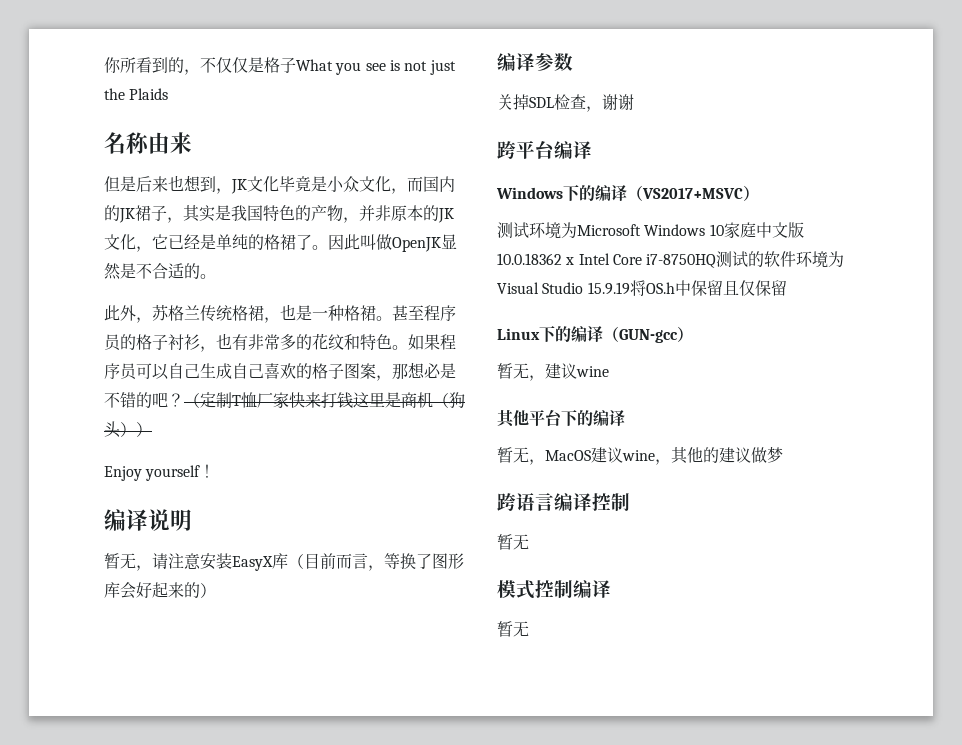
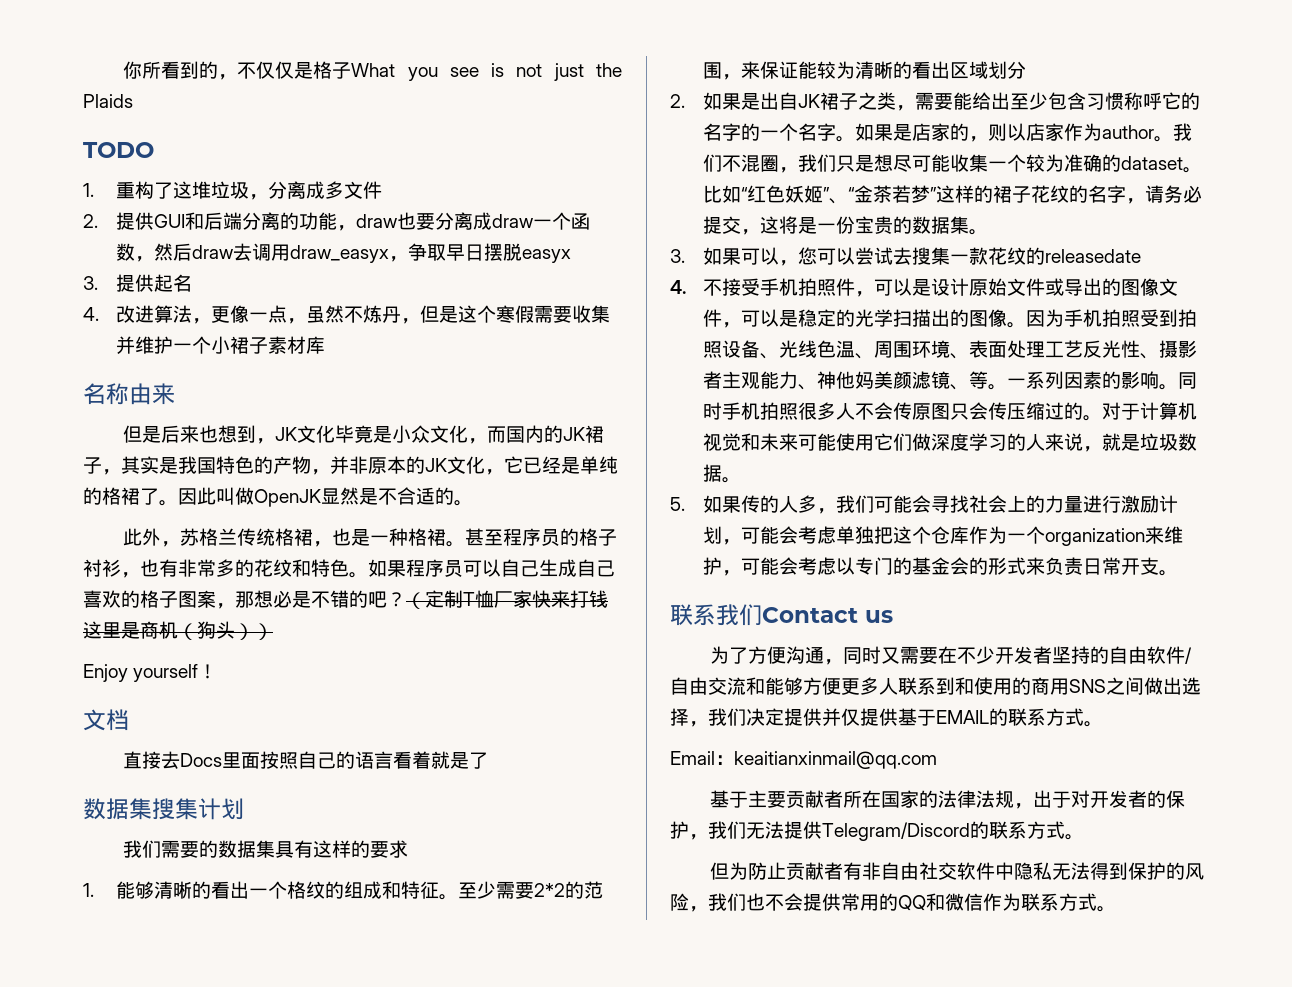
+ TODO
+ 1.重构了这堆垃圾，分离成多文件
+ 2.提供GUI和后端分离的功能，draw也要分离成draw一个函数，然后draw去调用draw_easyx，争取早日摆脱easyx
+ 3.提供起名
+ 4.改进算法，更像一点，虽然不炼丹，但是这个寒假需要收集并维护一个小裙子素材库
- 编译说明
- 暂无，请注意安装EasyX库（目前而言，等换了图形库会好起来的）
- 编译参数
- 关掉SDL检查，谢谢
- 跨平台编译
- Windows下的编译（VS2017+MSVC）
- 测试环境为Microsoft Windows 10家庭中文版10.0.18362 x Intel Core i7-8750HQ测试的软件环境为Visual Studio 15.9.19将OS.h中保留且仅保留
- Linux下的编译（GUN-gcc）
- 暂无，建议wine
- 其他平台下的编译
- 暂无，MacOS建议wine，其他的建议做梦
- 跨语言编译控制
- 暂无
- 模式控制编译
- 暂无
+ 文档
+ 直接去Docs里面按照自己的语言看着就是了
+ 数据集搜集计划
+ 我们需要的数据集具有这样的要求
+ 1.能够清晰的看出一个格纹的组成和特征。至少需要2*2的范围，来保证能较为清晰的看出区域划分
+ 2.如果是出自JK裙子之类，需要能给出至少包含习惯称呼它的名字的一个名字。如果是店家的，则以店家作为author。我们不混圈，我们只是想尽可能收集一个较为准确的dataset。比如“红色妖姬”、“金茶若梦”这样的裙子花纹的名字，请务必提交，这将是一份宝贵的数据集。
+ 3.如果可以，您可以尝试去搜集一款花纹的releasedate
+ 4.不接受手机拍照件，可以是设计原始文件或导出的图像文件，可以是稳定的光学扫描出的图像。因为手机拍照受到拍照设备、光线色温、周围环境、表面处理工艺反光性、摄影者主观能力、神他妈美颜滤镜、等。一系列因素的影响。同时手机拍照很多人不会传原图只会传压缩过的。对于计算机视觉和未来可能使用它们做深度学习的人来说，就是垃圾数据。
+ 5.如果传的人多，我们可能会寻找社会上的力量进行激励计划，可能会考虑单独把这个仓库作为一个organization来维护，可能会考虑以专门的基金会的形式来负责日常开支。
+ 联系我们Contact us
+ 为了方便沟通，同时又需要在不少开发者坚持的自由软件/自由交流和能够方便更多人联系到和使用的商用SNS之间做出选择，我们决定提供并仅提供基于EMAIL的联系方式。
+ Email：keaitianxinmail@qq.com
+ 基于主要贡献者所在国家的法律法规，出于对开发者的保护，我们无法提供Telegram/Discord的联系方式。
+ 但为防止贡献者有非自由社交软件中隐私无法得到保护的风险，我们也不会提供常用的QQ和微信作为联系方式。

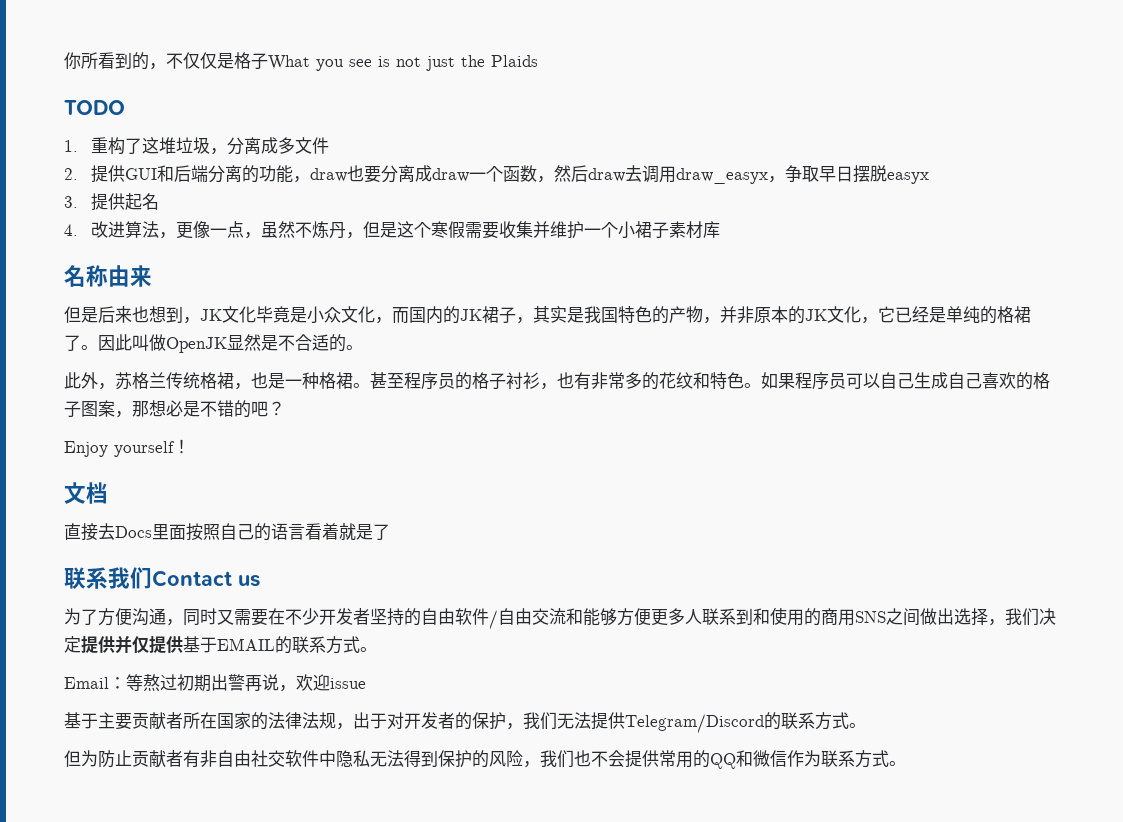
- （定制T恤厂家快来打钱这里是商机（狗头））
- 数据集搜集计划
- 我们需要的数据集具有这样的要求
- 1.能够清晰的看出一个格纹的组成和特征。至少需要2*2的范围，来保证能较为清晰的看出区域划分
- 2.如果是出自JK裙子之类，需要能给出至少包含习惯称呼它的名字的一个名字。如果是店家的，则以店家作为author。我们不混圈，我们只是想尽可能收集一个较为准确的dataset。比如“红色妖姬”、“金茶若梦”这样的裙子花纹的名字，请务必提交，这将是一份宝贵的数据集。
- 3.如果可以，您可以尝试去搜集一款花纹的releasedate
- 4.不接受手机拍照件，可以是设计原始文件或导出的图像文件，可以是稳定的光学扫描出的图像。因为手机拍照受到拍照设备、光线色温、周围环境、表面处理工艺反光性、摄影者主观能力、神他妈美颜滤镜、等。一系列因素的影响。同时手机拍照很多人不会传原图只会传压缩过的。对于计算机视觉和未来可能使用它们做深度学习的人来说，就是垃圾数据。
- 5.如果传的人多，我们可能会寻找社会上的力量进行激励计划，可能会考虑单独把这个仓库作为一个organization来维护，可能会考虑以专门的基金会的形式来负责日常开支。
- Email：keaitianxinmail@qq.com
+ Email：等熬过初期出警再说，欢迎issue

